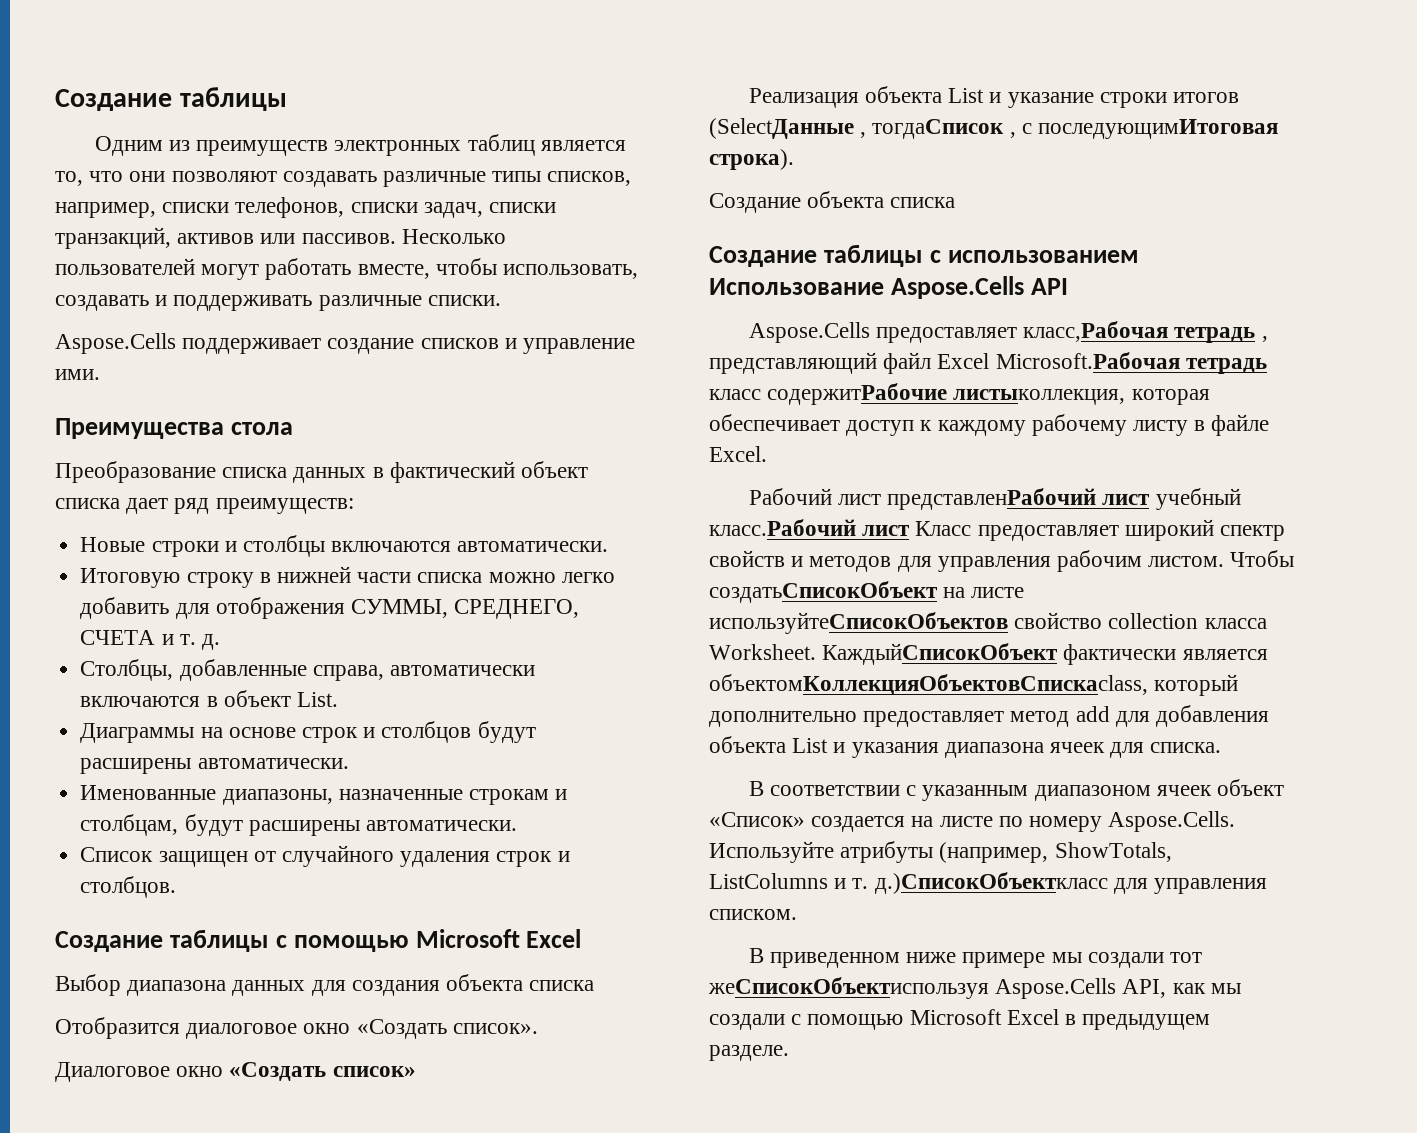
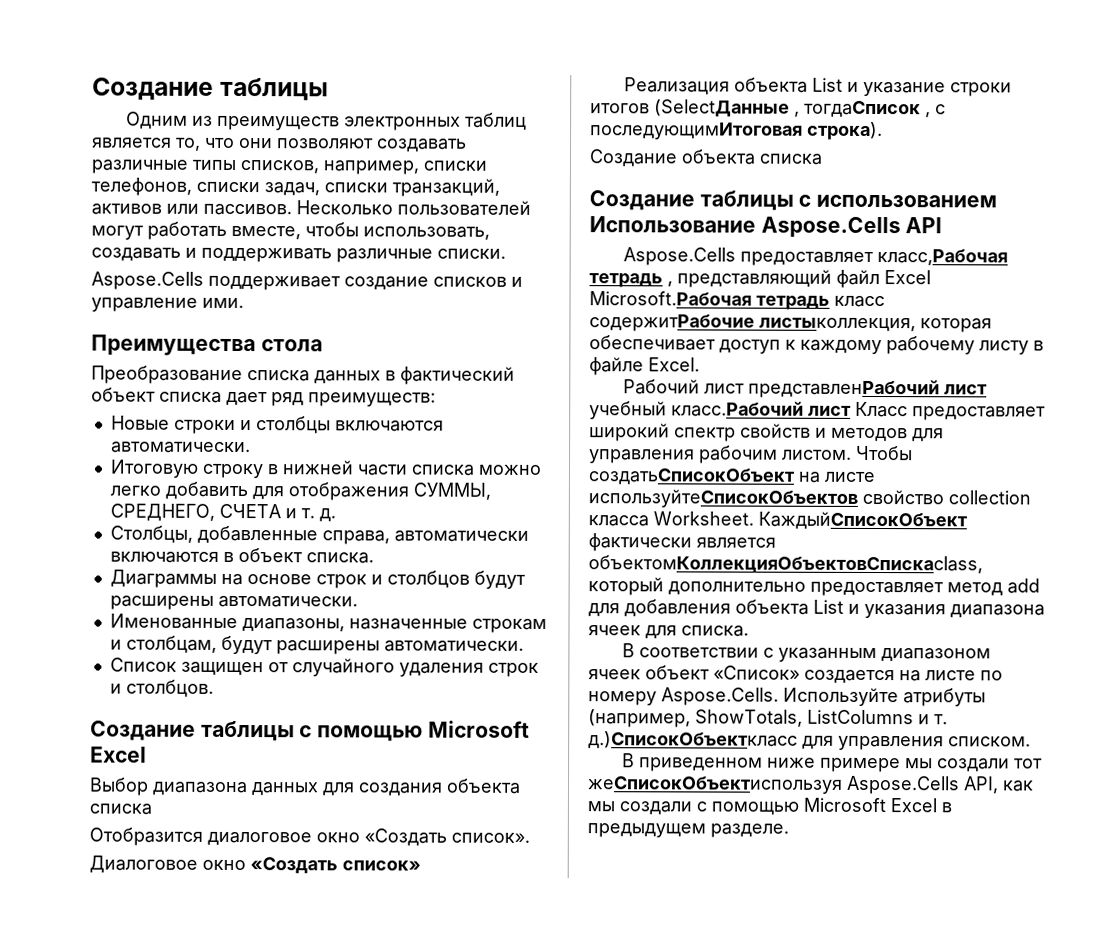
- Столбцы, добавленные справа, автоматически включаются в объект List.
+ Столбцы, добавленные справа, автоматически включаются в объект списка.

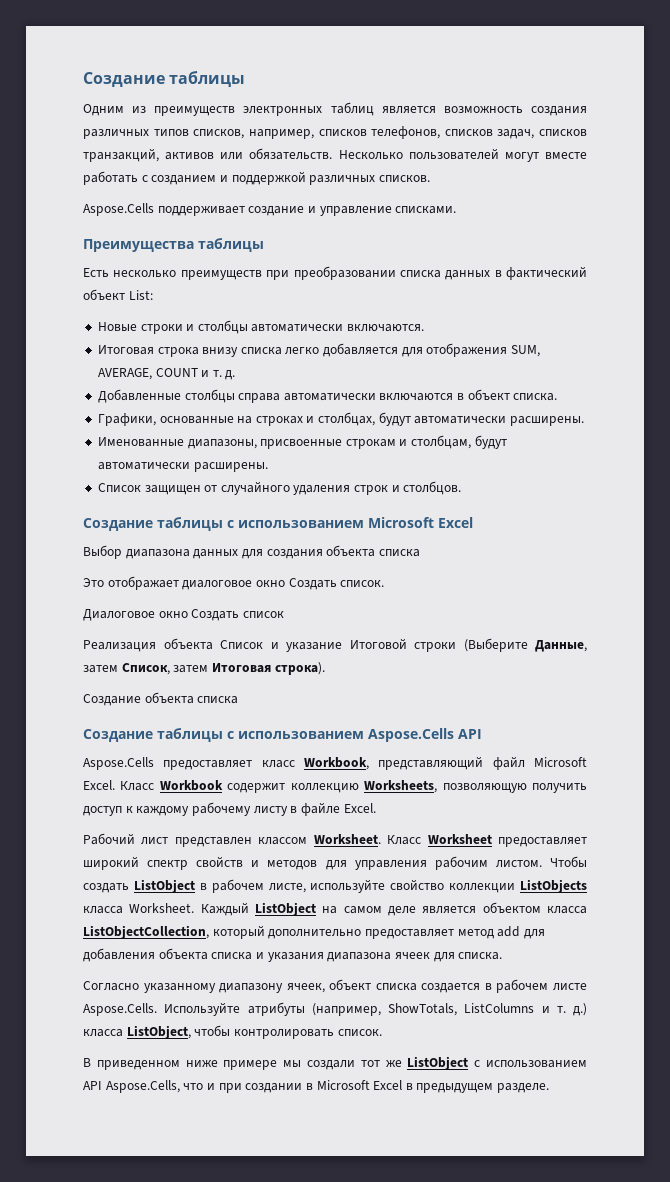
- Одним из преимуществ электронных таблиц является то, что они позволяют создавать различные типы списков, например, списки телефонов, списки задач, списки транзакций, активов или пассивов.
+ Одним из преимуществ электронных таблиц является возможность создания различных типов списков, например, списков телефонов, списков задач, списков транзакций, активов или обязательств.
- Несколько пользователей могут работать вместе, чтобы использовать, создавать и поддерживать различные списки.
+ Несколько пользователей могут вместе работать с созданием и поддержкой различных списков.
- Aspose.Cells поддерживает создание списков и управление ими.
+ Aspose.Cells поддерживает создание и управление списками.
- Преимущества стола
- Преобразование списка данных в фактический объект списка дает ряд преимуществ:
+ Преимущества таблицы
+ Есть несколько преимуществ при преобразовании списка данных в фактический объект List:
- Новые строки и столбцы включаются автоматически.
- Итоговую строку в нижней части списка можно легко добавить для отображения СУММЫ, СРЕДНЕГО, СЧЕТА и т. д.
+ Новые строки и столбцы автоматически включаются.
+ Итоговая строка внизу списка легко добавляется для отображения SUM, AVERAGE, COUNT и т. д.
- Столбцы, добавленные справа, автоматически включаются в объект списка.
+ Добавленные столбцы справа автоматически включаются в объект списка.
- Диаграммы на основе строк и столбцов будут расширены автоматически.
+ Графики, основанные на строках и столбцах, будут автоматически расширены.
- Именованные диапазоны, назначенные строкам и столбцам, будут расширены автоматически.
+ Именованные диапазоны, присвоенные строкам и столбцам, будут автоматически расширены.
- Создание таблицы с помощью Microsoft Excel
+ Создание таблицы с использованием Microsoft Excel
- Отобразится диалоговое окно «Создать список».
+ Это отображает диалоговое окно Создать список.
- Диалоговое окно «Создать список»
+ Диалоговое окно Создать список
- Реализация объекта List и указание строки итогов (SelectДанные , тогдаСписок , с последующимИтоговая строка).
+ Реализация объекта Список и указание Итоговой строки (Выберите Данные, затем Список, затем Итоговая строка).
- Создание таблицы с использованием Использование Aspose.Cells API
+ Создание таблицы с использованием Aspose.Cells API
- Aspose.Cells предоставляет класс,Рабочая тетрадь , представляющий файл Excel Microsoft.Рабочая тетрадь класс содержитРабочие листыколлекция, которая обеспечивает доступ к каждому рабочему листу в файле Excel.
+ Aspose.Cells предоставляет класс Workbook, представляющий файл Microsoft Excel. Класс Workbook содержит коллекцию Worksheets, позволяющую получить доступ к каждому рабочему листу в файле Excel.
- Рабочий лист представленРабочий лист учебный класс.Рабочий лист Класс предоставляет широкий спектр свойств и методов для управления рабочим листом.
+ Рабочий лист представлен классом Worksheet. Класс Worksheet предоставляет широкий спектр свойств и методов для управления рабочим листом.
- Чтобы создатьСписокОбъект на листе используйтеСписокОбъектов свойство collection класса Worksheet. КаждыйСписокОбъект фактически является объектомКоллекцияОбъектовСпискаclass, который дополнительно предоставляет метод add для добавления объекта List и указания диапазона ячеек для списка.
+ Чтобы создать ListObject в рабочем листе, используйте свойство коллекции ListObjects класса Worksheet. Каждый ListObject на самом деле является объектом класса ListObjectCollection, который дополнительно предоставляет метод add для добавления объекта списка и указания диапазона ячеек для списка.
- В соответствии с указанным диапазоном ячеек объект «Список» создается на листе по номеру Aspose.Cells. Используйте атрибуты (например, ShowTotals, ListColumns и т. д.)СписокОбъекткласс для управления списком.
+ Согласно указанному диапазону ячеек, объект списка создается в рабочем листе Aspose.Cells. Используйте атрибуты (например, ShowTotals, ListColumns и т. д.) класса ListObject, чтобы контролировать список.
- В приведенном ниже примере мы создали тот жеСписокОбъектиспользуя Aspose.Cells API, как мы создали с помощью Microsoft Excel в предыдущем разделе.
+ В приведенном ниже примере мы создали тот же ListObject с использованием API Aspose.Cells, что и при создании в Microsoft Excel в предыдущем разделе.

